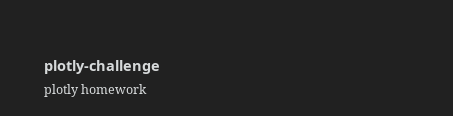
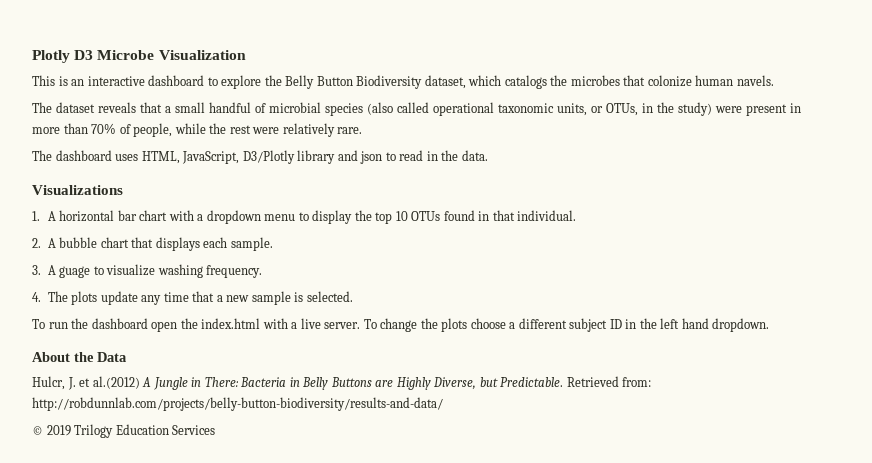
- plotly-challenge
- plotly homework
+ Plotly D3 Microbe Visualization
+ This is an interactive dashboard to explore the Belly Button Biodiversity dataset, which catalogs the microbes that colonize human navels.
+ The dataset reveals that a small handful of microbial species (also called operational taxonomic units, or OTUs, in the study) were present in more than 70% of people, while the rest were relatively rare.
+ The dashboard uses HTML, JavaScript, D3/Plotly library and json to read in the data.
+ Visualizations
+ 1. A horizontal bar chart with a dropdown menu to display the top 10 OTUs found in that individual.
+ 2. A bubble chart that displays each sample.
+ 3. A guage to visualize washing frequency.
+ 4. The plots update any time that a new sample is selected.
+ To run the dashboard open the index.html with a live server. To change the plots choose a different subject ID in the left hand dropdown.
+ About the Data
+ Hulcr, J. et al.(2012) A Jungle in There: Bacteria in Belly Buttons are Highly Diverse, but Predictable. Retrieved from: http://robdunnlab.com/projects/belly-button-biodiversity/results-and-data/
+ © 2019 Trilogy Education Services

